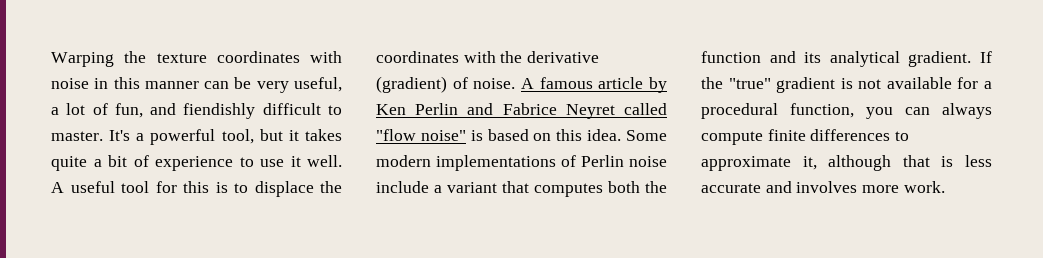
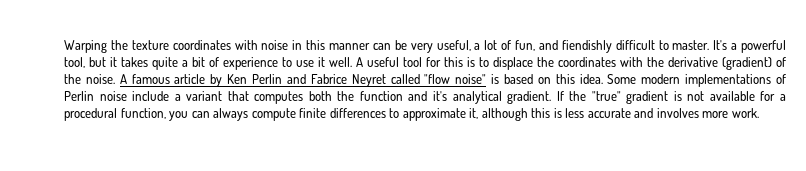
- A useful tool for this is to displace the coordinates with the derivative (gradient) of noise.
+ A useful tool for this is to displace the coordinates with the derivative (gradient) of the noise.
- Some modern implementations of Perlin noise include a variant that computes both the function and its analytical gradient.
+ Some modern implementations of Perlin noise include a variant that computes both the function and it's analytical gradient.
- If the "true" gradient is not available for a procedural function, you can always compute finite differences to approximate it, although that is less accurate and involves more work.
+ If the "true" gradient is not available for a procedural function, you can always compute finite differences to approximate it, although this is less accurate and involves more work.

